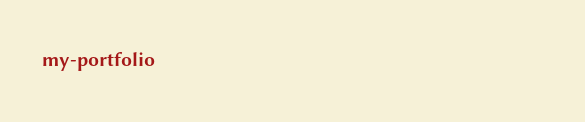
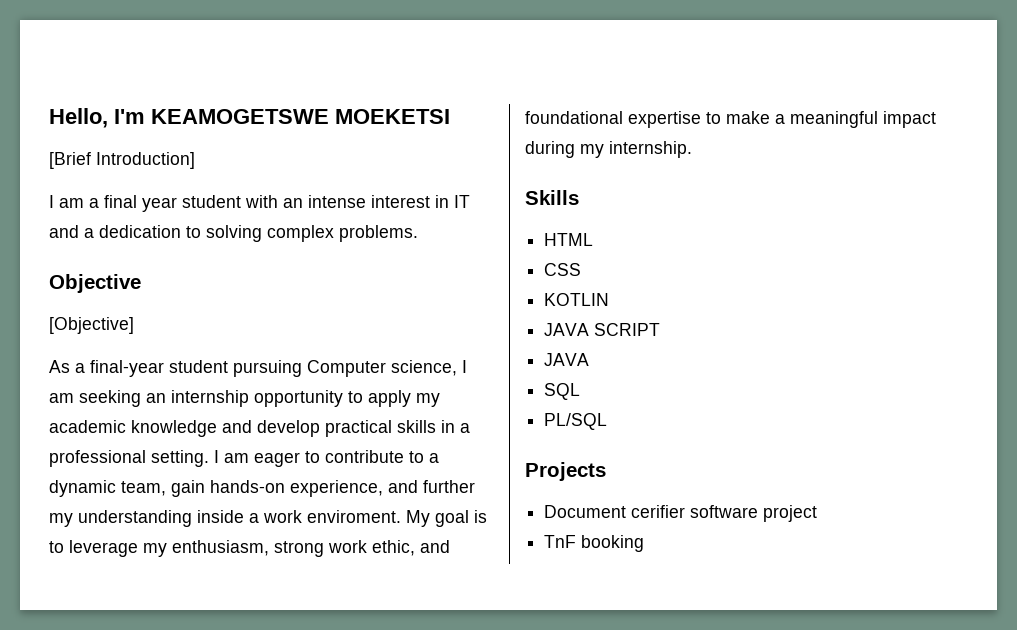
- my-portfolio
+ Hello, I'm KEAMOGETSWE MOEKETSI
+ [Brief Introduction]
+ I am a final year student with an intense interest in IT and a dedication to solving complex problems.
+ Objective
+ [Objective]
+ As a final-year student pursuing Computer science, I am seeking an internship opportunity to apply my academic knowledge and develop practical skills in a professional setting. I am eager to contribute to a dynamic team, gain hands-on experience, and further my understanding inside a work enviroment. My goal is to leverage my enthusiasm, strong work ethic, and foundational expertise to make a meaningful impact during my internship.
+ Skills
+ HTML
+ CSS
+ KOTLIN
+ JAVA SCRIPT
+ JAVA
+ SQL
+ PL/SQL
+ Projects
+ Document cerifier software project
+ TnF booking

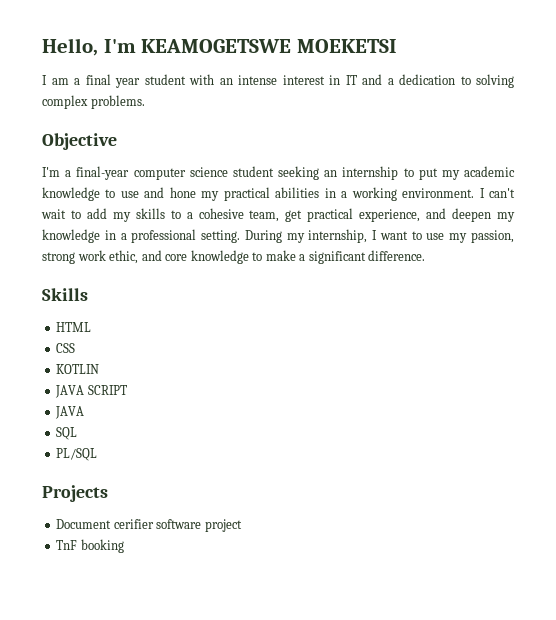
- [Brief Introduction]
- [Objective]
- As a final-year student pursuing Computer science, I am seeking an internship opportunity to apply my academic knowledge and develop practical skills in a professional setting. I am eager to contribute to a dynamic team, gain hands-on experience, and further my understanding inside a work enviroment. My goal is to leverage my enthusiasm, strong work ethic, and foundational expertise to make a meaningful impact during my internship.
+ I'm a final-year computer science student seeking an internship to put my academic knowledge to use and hone my practical abilities in a working environment. I can't wait to add my skills to a cohesive team, get practical experience, and deepen my knowledge in a professional setting. During my internship, I want to use my passion, strong work ethic, and core knowledge to make a significant difference.

